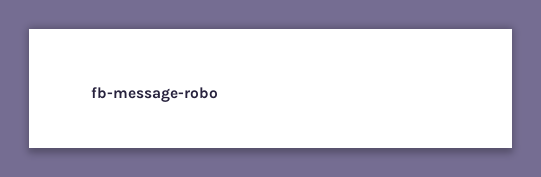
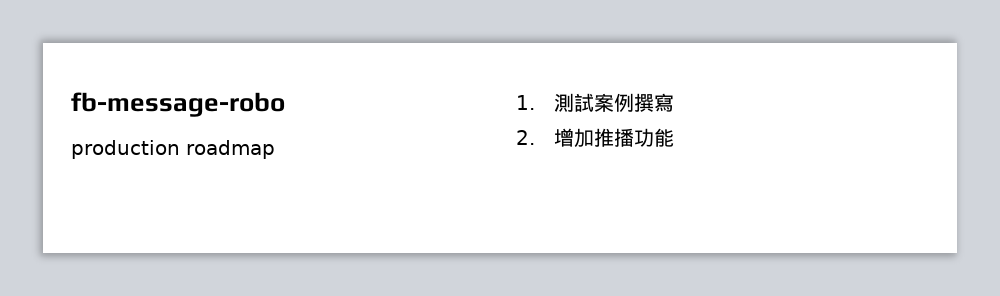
+ production roadmap
+ 1.測試案例撰寫
+ 2.增加推播功能

